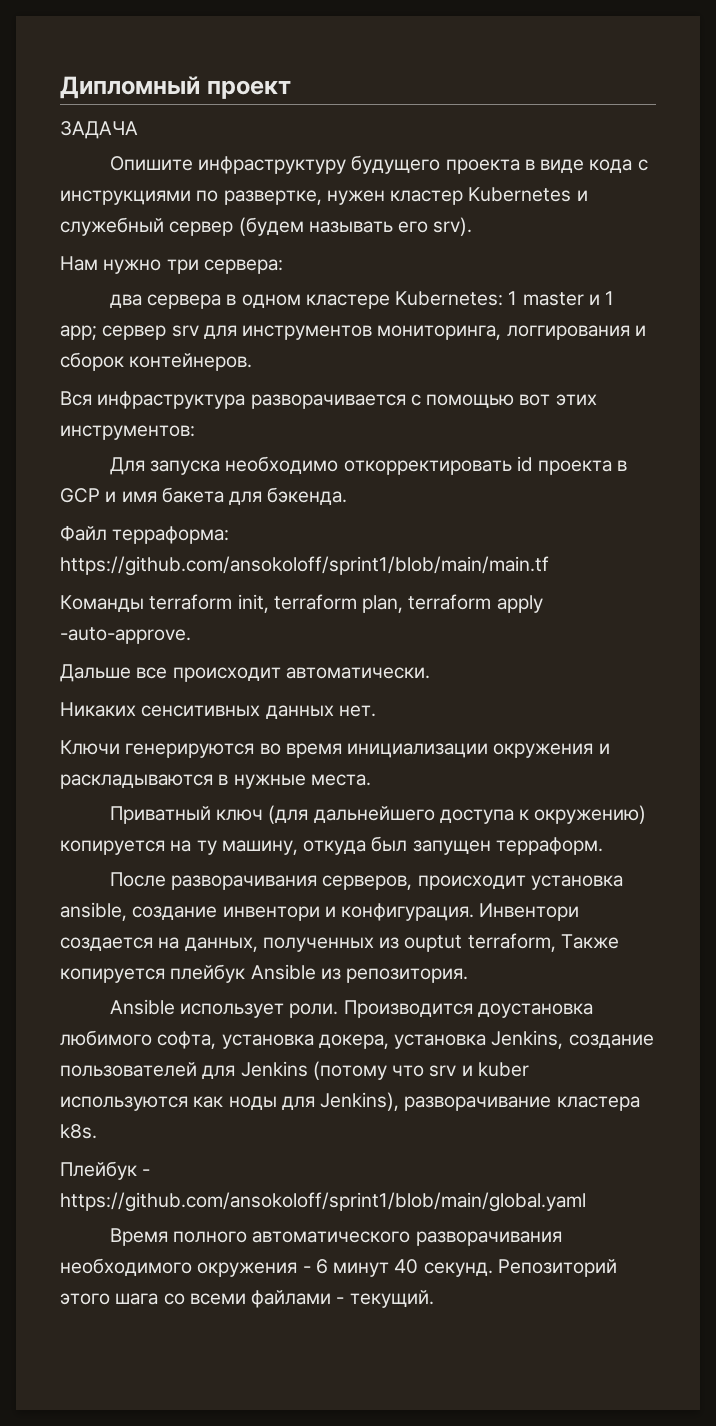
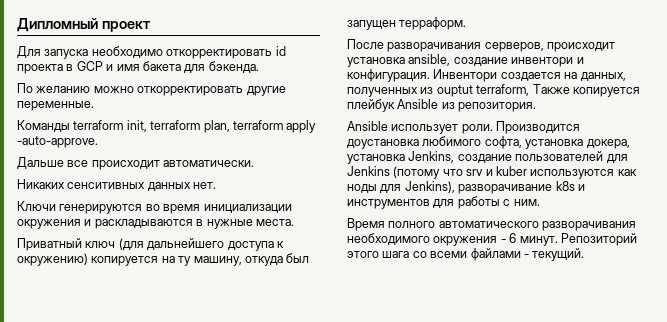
- ЗАДАЧА
- Опишите инфраструктуру будущего проекта в виде кода с инструкциями по развертке, нужен кластер Kubernetes и служебный сервер (будем называть его srv).
- Нам нужно три сервера:
- два сервера в одном кластере Kubernetes: 1 master и 1 app; сервер srv для инструментов мониторинга, логгирования и сборок контейнеров.
- Вся инфраструктура разворачивается с помощью вот этих инструментов:
- Файл терраформа: https://github.com/ansokoloff/sprint1/blob/main/main.tf
+ По желанию можно откорректировать другие переменные.
- Производится доустановка любимого софта, установка докера, установка Jenkins, создание пользователей для Jenkins (потому что srv и kuber используются как ноды для Jenkins), разворачивание кластера k8s.
- Плейбук - https://github.com/ansokoloff/sprint1/blob/main/global.yaml
+ Производится доустановка любимого софта, установка докера, установка Jenkins, создание пользователей для Jenkins (потому что srv и kuber используются как ноды для Jenkins), разворачивание k8s и инструментов для работы с ним.
- Время полного автоматического разворачивания необходимого окружения - 6 минут 40 секунд.
+ Время полного автоматического разворачивания необходимого окружения - 6 минут.

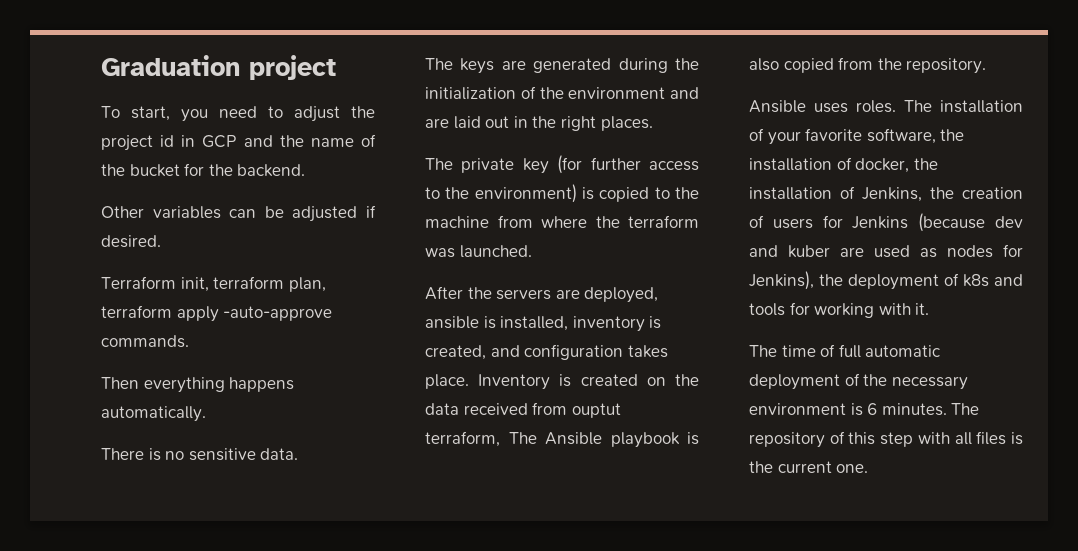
- Дипломный проект
- Для запуска необходимо откорректировать id проекта в GCP и имя бакета для бэкенда.
- По желанию можно откорректировать другие переменные.
- Команды terraform init, terraform plan, terraform apply -auto-approve.
- Дальше все происходит автоматически.
- Никаких сенситивных данных нет.
- Ключи генерируются во время инициализации окружения и раскладываются в нужные места.
- Приватный ключ (для дальнейшего доступа к окружению) копируется на ту машину, откуда был запущен терраформ.
- После разворачивания серверов, происходит установка ansible, создание инвентори и конфигурация. Инвентори создается на данных, полученных из ouptut terraform, Также копируется плейбук Ansible из репозитория.
- Ansible использует роли. Производится доустановка любимого софта, установка докера, установка Jenkins, создание пользователей для Jenkins (потому что srv и kuber используются как ноды для Jenkins), разворачивание k8s и инструментов для работы с ним.
- Время полного автоматического разворачивания необходимого окружения - 6 минут. Репозиторий этого шага со всеми файлами - текущий.
+ Graduation project
+ To start, you need to adjust the project id in GCP and the name of the bucket for the backend.
+ Other variables can be adjusted if desired.
+ Terraform init, terraform plan, terraform apply -auto-approve commands.
+ Then everything happens automatically.
+ There is no sensitive data.
+ The keys are generated during the initialization of the environment and are laid out in the right places.
+ The private key (for further access to the environment) is copied to the machine from where the terraform was launched.
+ After the servers are deployed, ansible is installed, inventory is created, and configuration takes place. Inventory is created on the data received from ouptut terraform, The Ansible playbook is also copied from the repository.
+ Ansible uses roles. The installation of your favorite software, the installation of docker, the installation of Jenkins, the creation of users for Jenkins (because dev and kuber are used as nodes for Jenkins), the deployment of k8s and tools for working with it.
+ The time of full automatic deployment of the necessary environment is 6 minutes. The repository of this step with all files is the current one.

